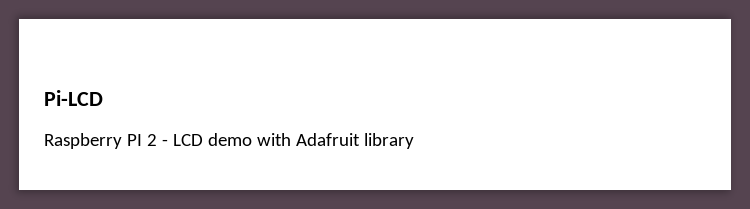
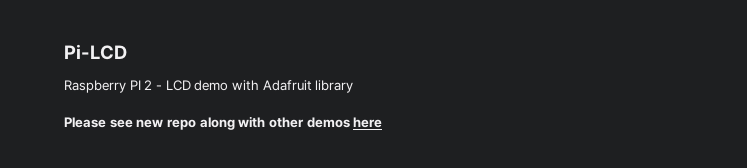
+ Please see new repo along with other demos here

